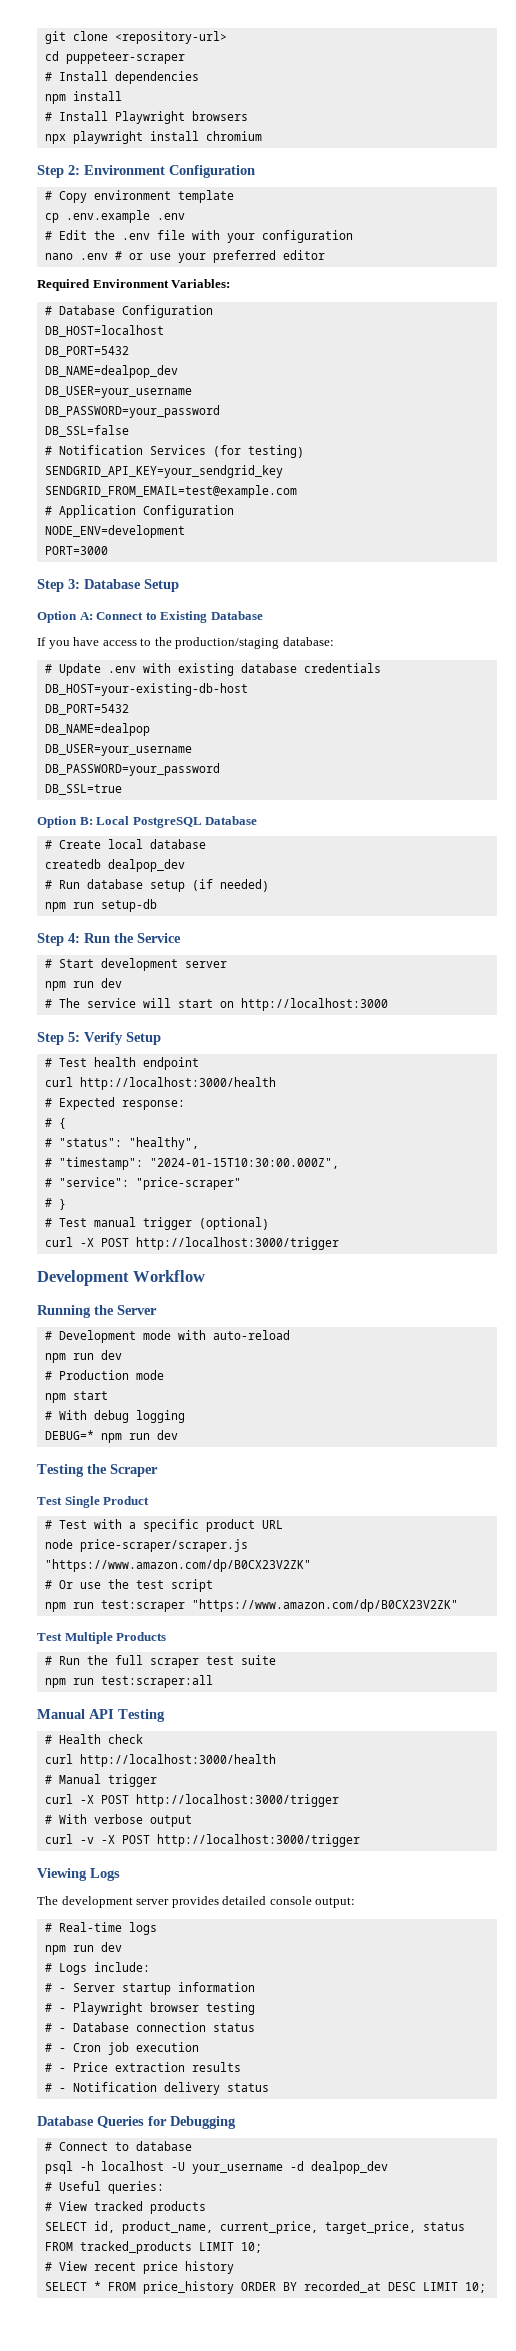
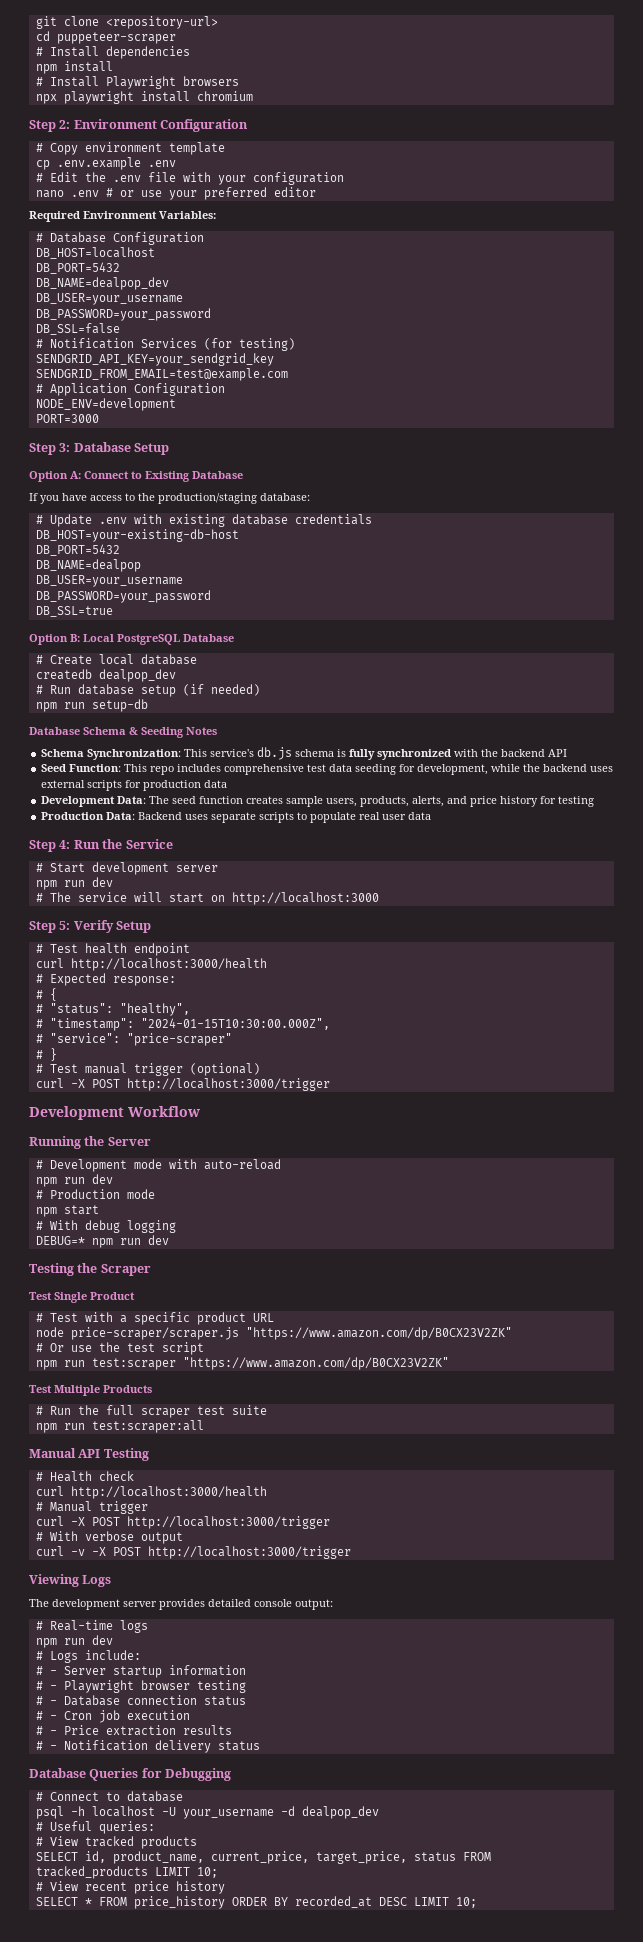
+ Database Schema & Seeding Notes
+ Schema Synchronization: This service's db.js schema is fully synchronized with the backend API
+ Seed Function: This repo includes comprehensive test data seeding for development, while the backend uses external scripts for production data
+ Development Data: The seed function creates sample users, products, alerts, and price history for testing
+ Production Data: Backend uses separate scripts to populate real user data

